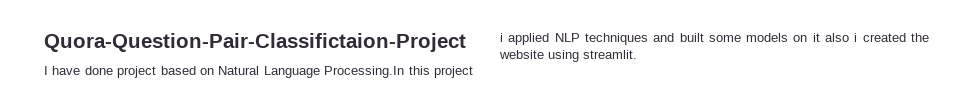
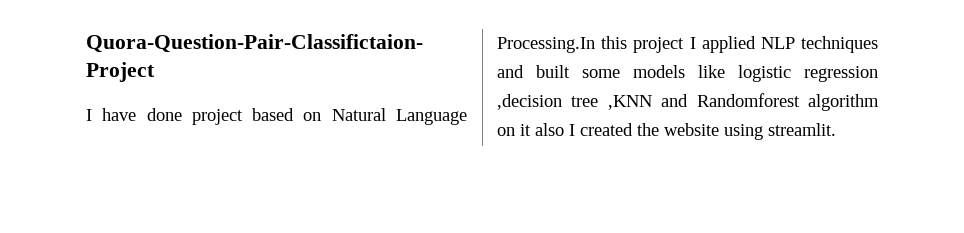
- I have done project based on Natural Language Processing.In this project i applied NLP techniques and built some models on it also i created the website using streamlit.
+ I have done project based on Natural Language Processing.In this project I applied NLP techniques and built some models like logistic regression ,decision tree ,KNN and Randomforest algorithm on it also I created the website using streamlit.

